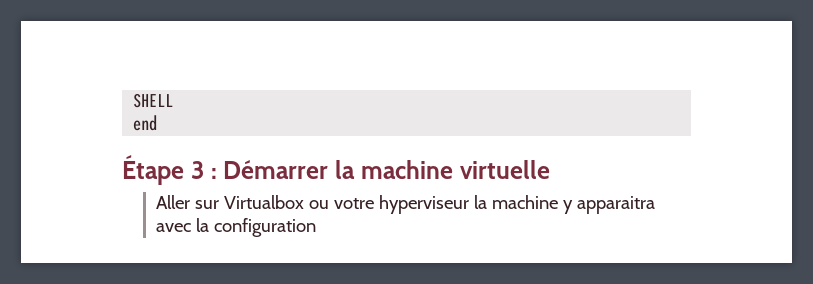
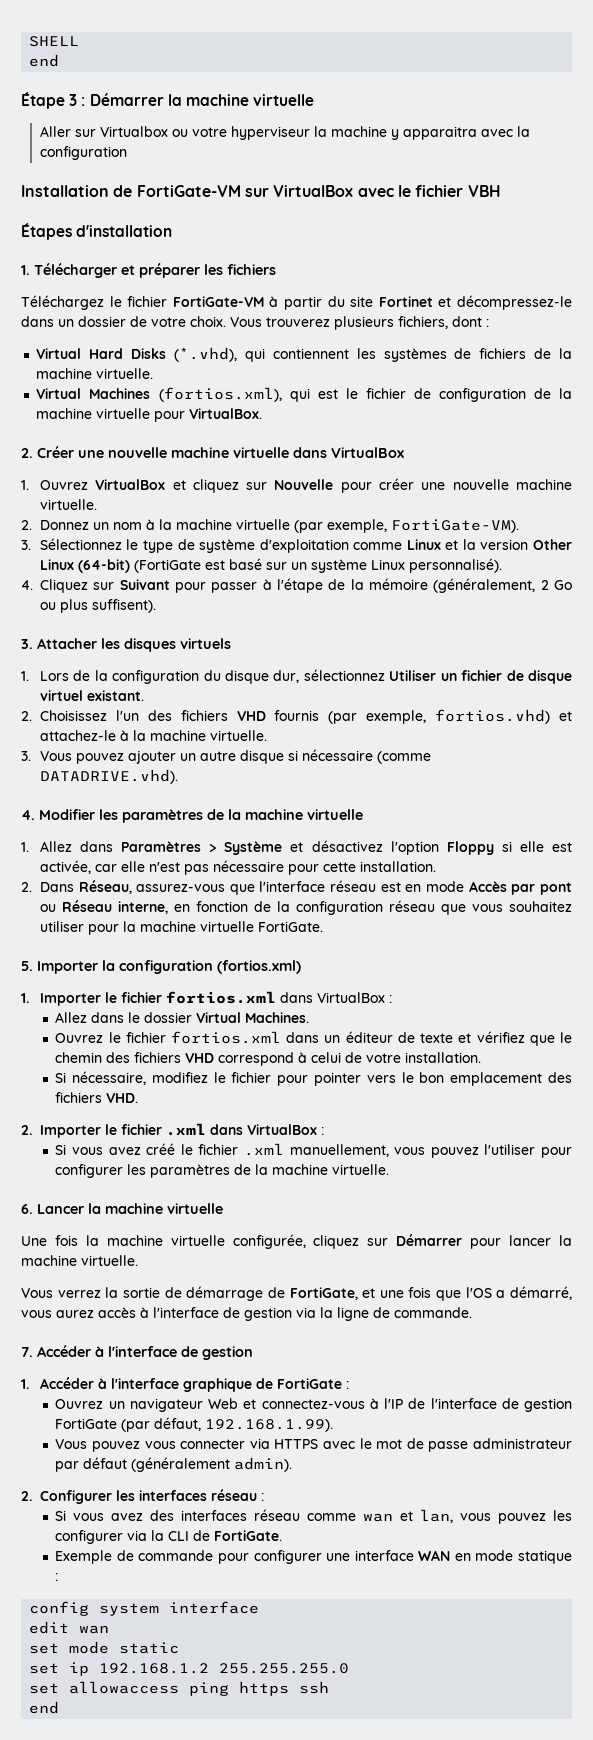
+ Installation de FortiGate-VM sur VirtualBox avec le fichier VBH
+ Étapes d'installation
+ 1. Télécharger et préparer les fichiers
+ Téléchargez le fichier FortiGate-VM à partir du site Fortinet et décompressez-le dans un dossier de votre choix. Vous trouverez plusieurs fichiers, dont :
+ Virtual Hard Disks (*.vhd), qui contiennent les systèmes de fichiers de la machine virtuelle.
+ Virtual Machines (fortios.xml), qui est le fichier de configuration de la machine virtuelle pour VirtualBox.
+ 2. Créer une nouvelle machine virtuelle dans VirtualBox
+ 1. Ouvrez VirtualBox et cliquez sur Nouvelle pour créer une nouvelle machine virtuelle.
+ 2. Donnez un nom à la machine virtuelle (par exemple, FortiGate-VM).
+ 3. Sélectionnez le type de système d'exploitation comme Linux et la version Other Linux (64-bit) (FortiGate est basé sur un système Linux personnalisé).
+ 4. Cliquez sur Suivant pour passer à l'étape de la mémoire (généralement, 2 Go ou plus suffisent).
+ 3. Attacher les disques virtuels
+ 1. Lors de la configuration du disque dur, sélectionnez Utiliser un fichier de disque virtuel existant.
+ 2. Choisissez l'un des fichiers VHD fournis (par exemple, fortios.vhd) et attachez-le à la machine virtuelle.
+ 3. Vous pouvez ajouter un autre disque si nécessaire (comme DATADRIVE.vhd).
+ 4. Modifier les paramètres de la machine virtuelle
+ 1. Allez dans Paramètres > Système et désactivez l'option Floppy si elle est activée, car elle n'est pas nécessaire pour cette installation.
+ 2. Dans Réseau, assurez-vous que l'interface réseau est en mode Accès par pont ou Réseau interne, en fonction de la configuration réseau que vous souhaitez utiliser pour la machine virtuelle FortiGate.
+ 5. Importer la configuration (fortios.xml)
+ 1. Importer le fichier fortios.xml dans VirtualBox :
+ Allez dans le dossier Virtual Machines.
+ Ouvrez le fichier fortios.xml dans un éditeur de texte et vérifiez que le chemin des fichiers VHD correspond à celui de votre installation.
+ Si nécessaire, modifiez le fichier pour pointer vers le bon emplacement des fichiers VHD.
+ 2. Importer le fichier .xml dans VirtualBox :
+ Si vous avez créé le fichier .xml manuellement, vous pouvez l'utiliser pour configurer les paramètres de la machine virtuelle.
+ 6. Lancer la machine virtuelle
+ Une fois la machine virtuelle configurée, cliquez sur Démarrer pour lancer la machine virtuelle.
+ Vous verrez la sortie de démarrage de FortiGate, et une fois que l'OS a démarré, vous aurez accès à l'interface de gestion via la ligne de commande.
+ 7. Accéder à l'interface de gestion
+ 1. Accéder à l'interface graphique de FortiGate :
+ Ouvrez un navigateur Web et connectez-vous à l'IP de l'interface de gestion FortiGate (par défaut, 192.168.1.99).
+ Vous pouvez vous connecter via HTTPS avec le mot de passe administrateur par défaut (généralement admin).
+ 2. Configurer les interfaces réseau :
+ Si vous avez des interfaces réseau comme wan et lan, vous pouvez les configurer via la CLI de FortiGate.
+ Exemple de commande pour configurer une interface WAN en mode statique :
+ config system interface
+ edit wan
+ set mode static
+ set ip 192.168.1.2 255.255.255.0
+ set allowaccess ping https ssh
+ end

